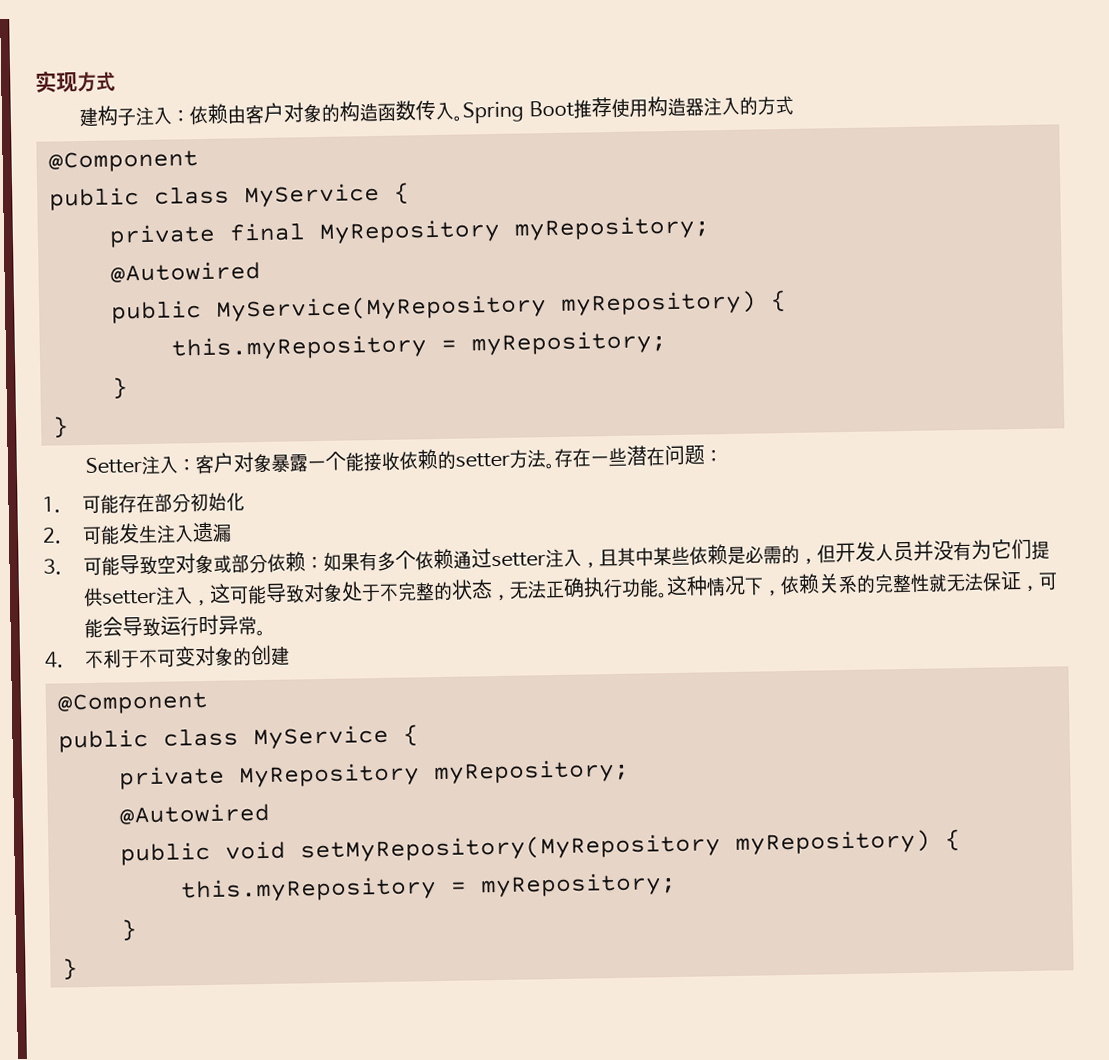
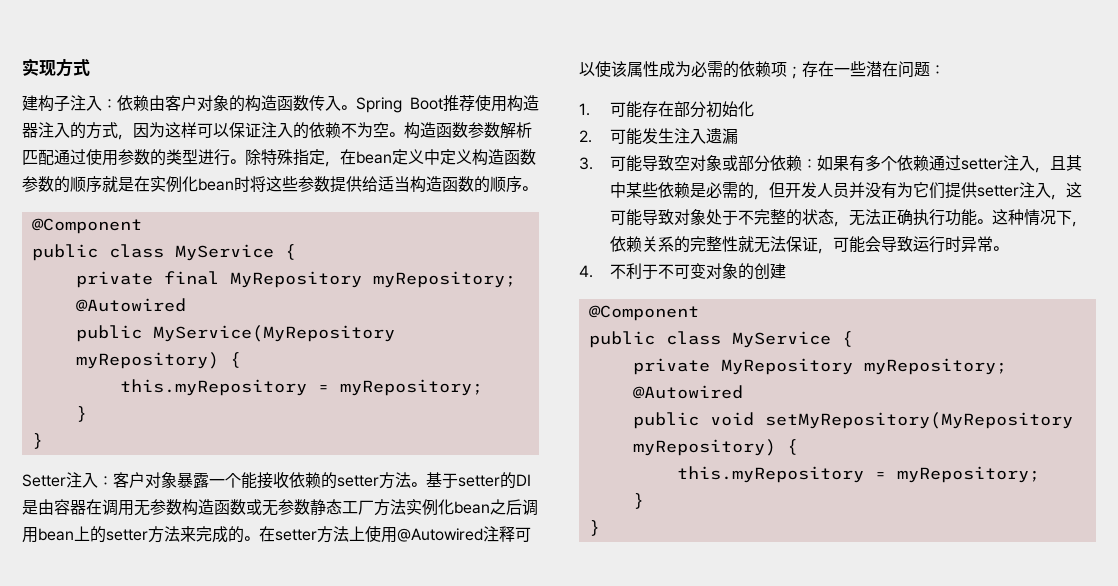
- Spring Boot推荐使用构造器注入的方式
+ Spring Boot推荐使用构造器注入的方式，因为这样可以保证注入的依赖不为空。构造函数参数解析匹配通过使用参数的类型进行。除特殊指定，在bean定义中定义构造函数参数的顺序就是在实例化bean时将这些参数提供给适当构造函数的顺序。
- 存在一些潜在问题：
+ 基于setter的DI是由容器在调用无参数构造函数或无参数静态工厂方法实例化bean之后调用bean上的setter方法来完成的。在setter方法上使用@Autowired注释可以使该属性成为必需的依赖项；存在一些潜在问题：

